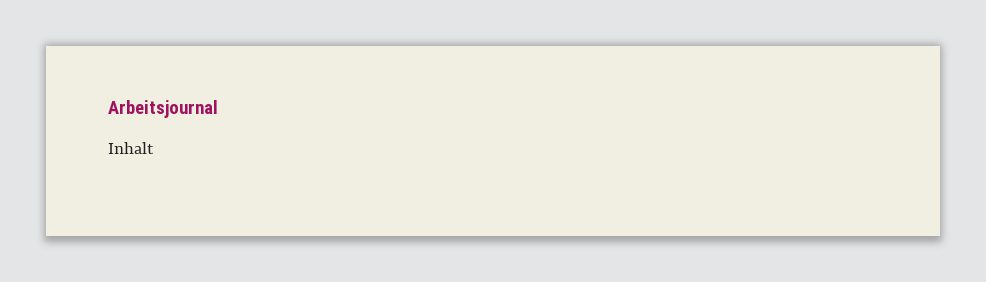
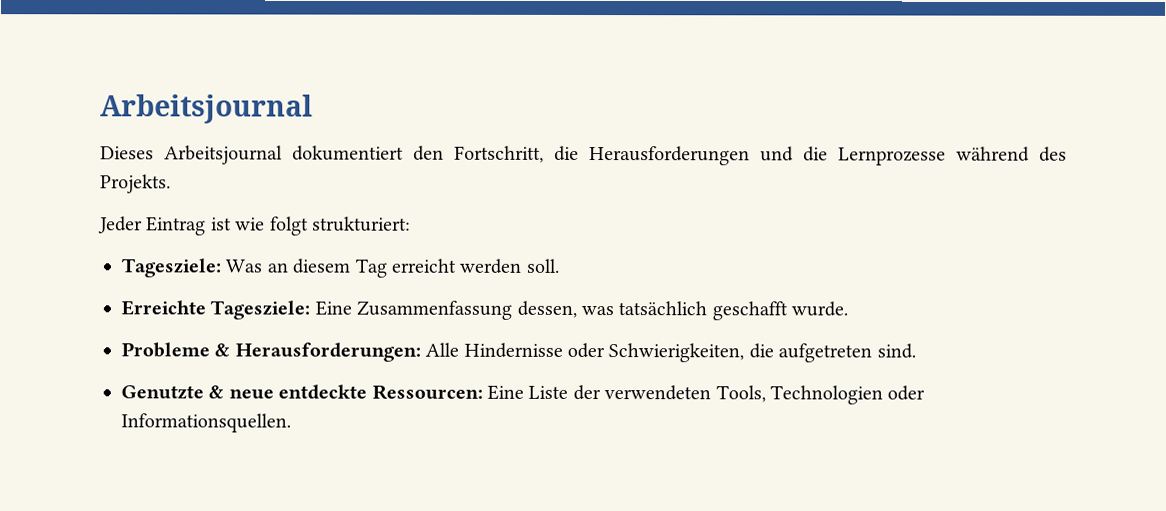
- Inhalt
+ Dieses Arbeitsjournal dokumentiert den Fortschritt, die Herausforderungen und die Lernprozesse während des Projekts.
+ Jeder Eintrag ist wie folgt strukturiert:
+ Tagesziele: Was an diesem Tag erreicht werden soll.
+ Erreichte Tagesziele: Eine Zusammenfassung dessen, was tatsächlich geschafft wurde.
+ Probleme & Herausforderungen: Alle Hindernisse oder Schwierigkeiten, die aufgetreten sind.
+ Genutzte & neue entdeckte Ressourcen: Eine Liste der verwendeten Tools, Technologien oder Informationsquellen.

